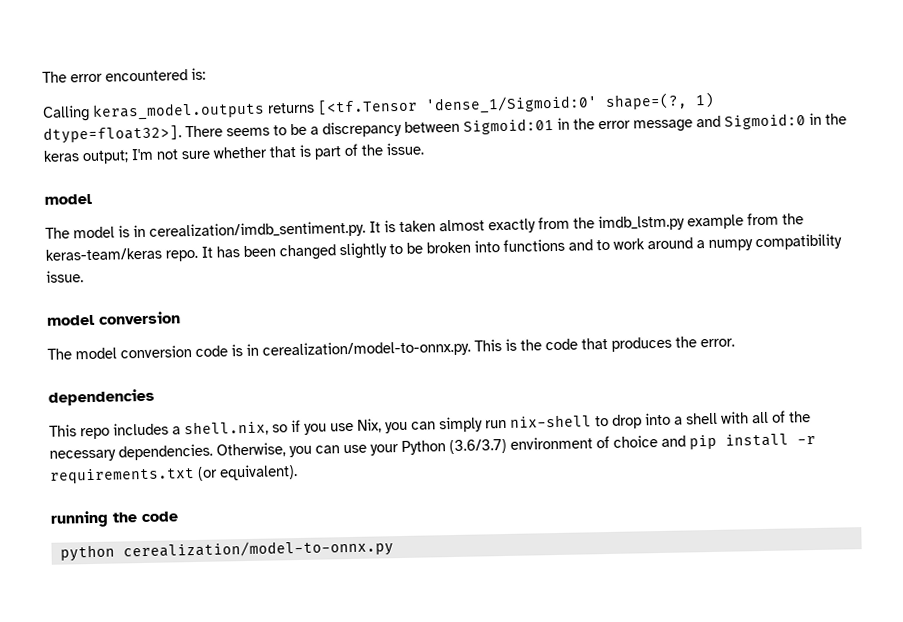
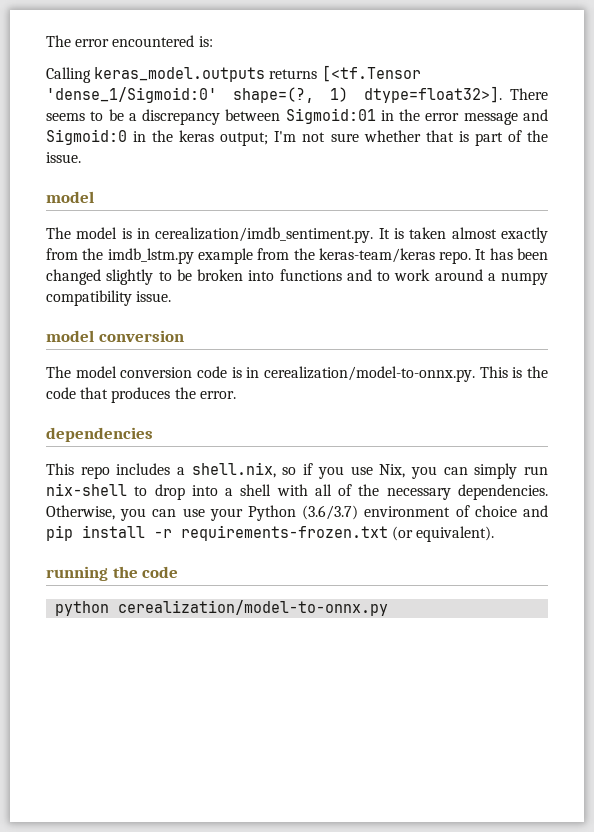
- Otherwise, you can use your Python (3.6/3.7) environment of choice and pip install -r requirements.txt (or equivalent).
+ Otherwise, you can use your Python (3.6/3.7) environment of choice and pip install -r requirements-frozen.txt (or equivalent).

